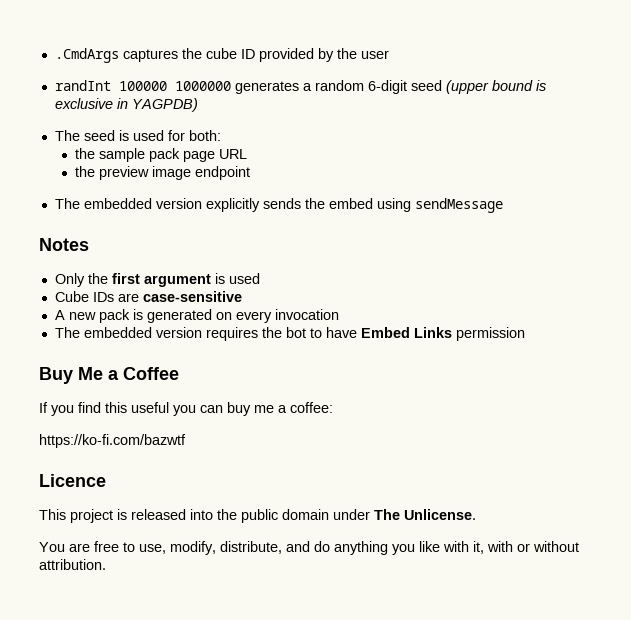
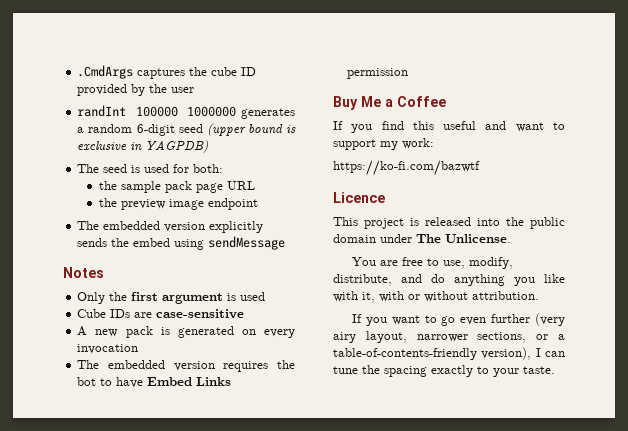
- If you find this useful you can buy me a coffee:
+ If you find this useful and want to support my work:
+ If you want to go even further (very airy layout, narrower sections, or a table-of-contents-friendly version), I can tune the spacing exactly to your taste.

